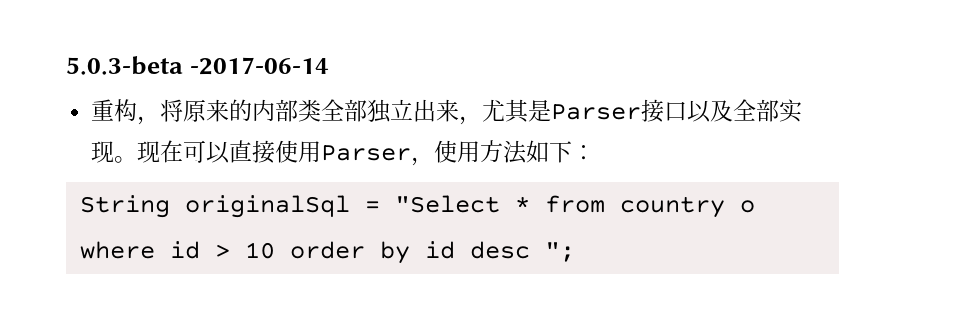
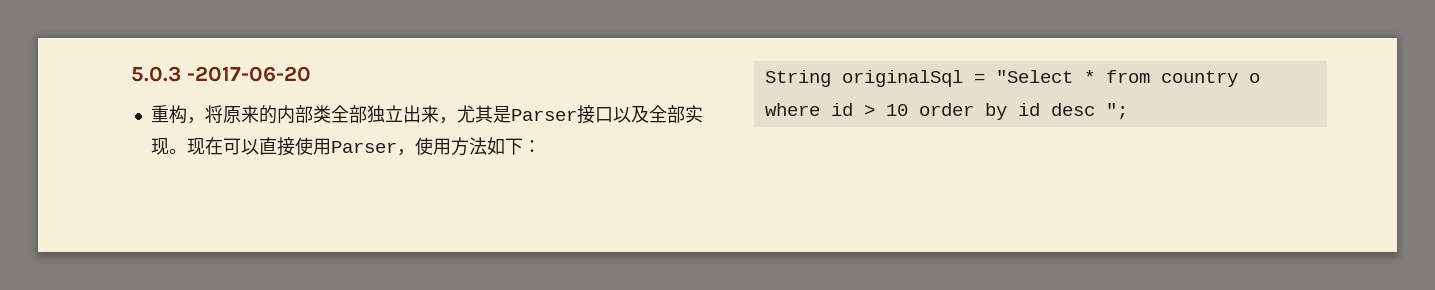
- 5.0.3-beta -2017-06-14
+ 5.0.3 -2017-06-20

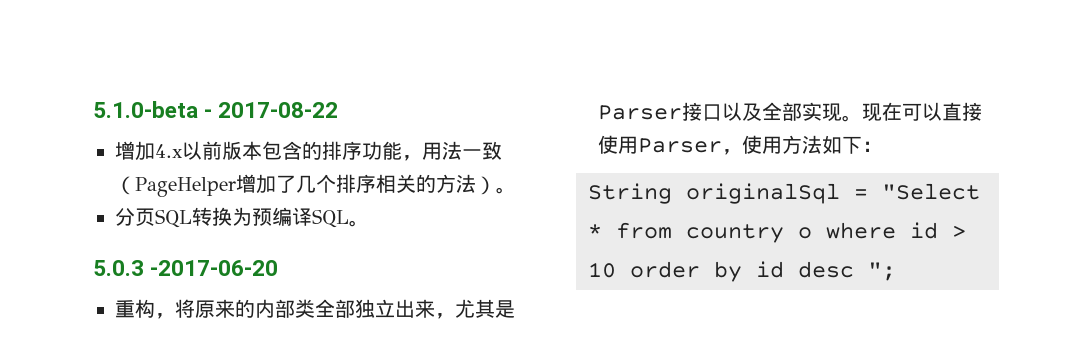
+ 5.1.0-beta - 2017-08-22
+ 增加4.x以前版本包含的排序功能，用法一致（PageHelper增加了几个排序相关的方法）。
+ 分页SQL转换为预编译SQL。

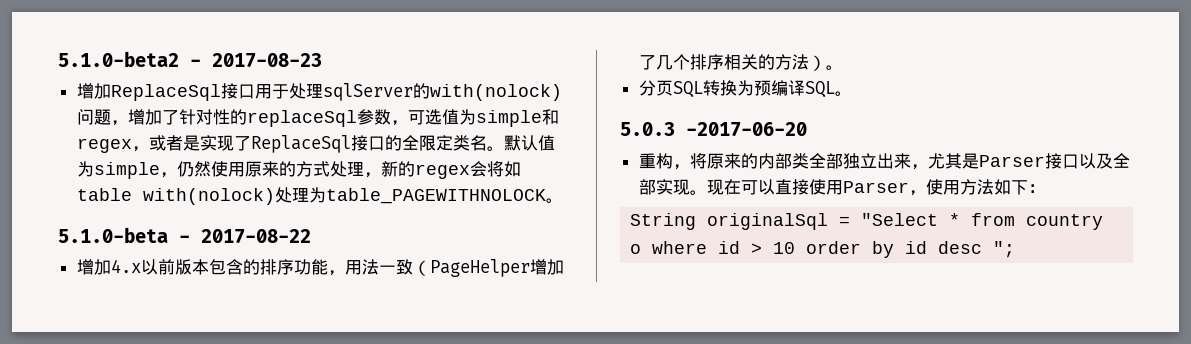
+ 5.1.0-beta2 - 2017-08-23
+ 增加ReplaceSql接口用于处理sqlServer的with(nolock)问题，增加了针对性的replaceSql参数，可选值为simple和regex，或者是实现了ReplaceSql接口的全限定类名。默认值为simple，仍然使用原来的方式处理，新的regex会将如table with(nolock)处理为table_PAGEWITHNOLOCK。

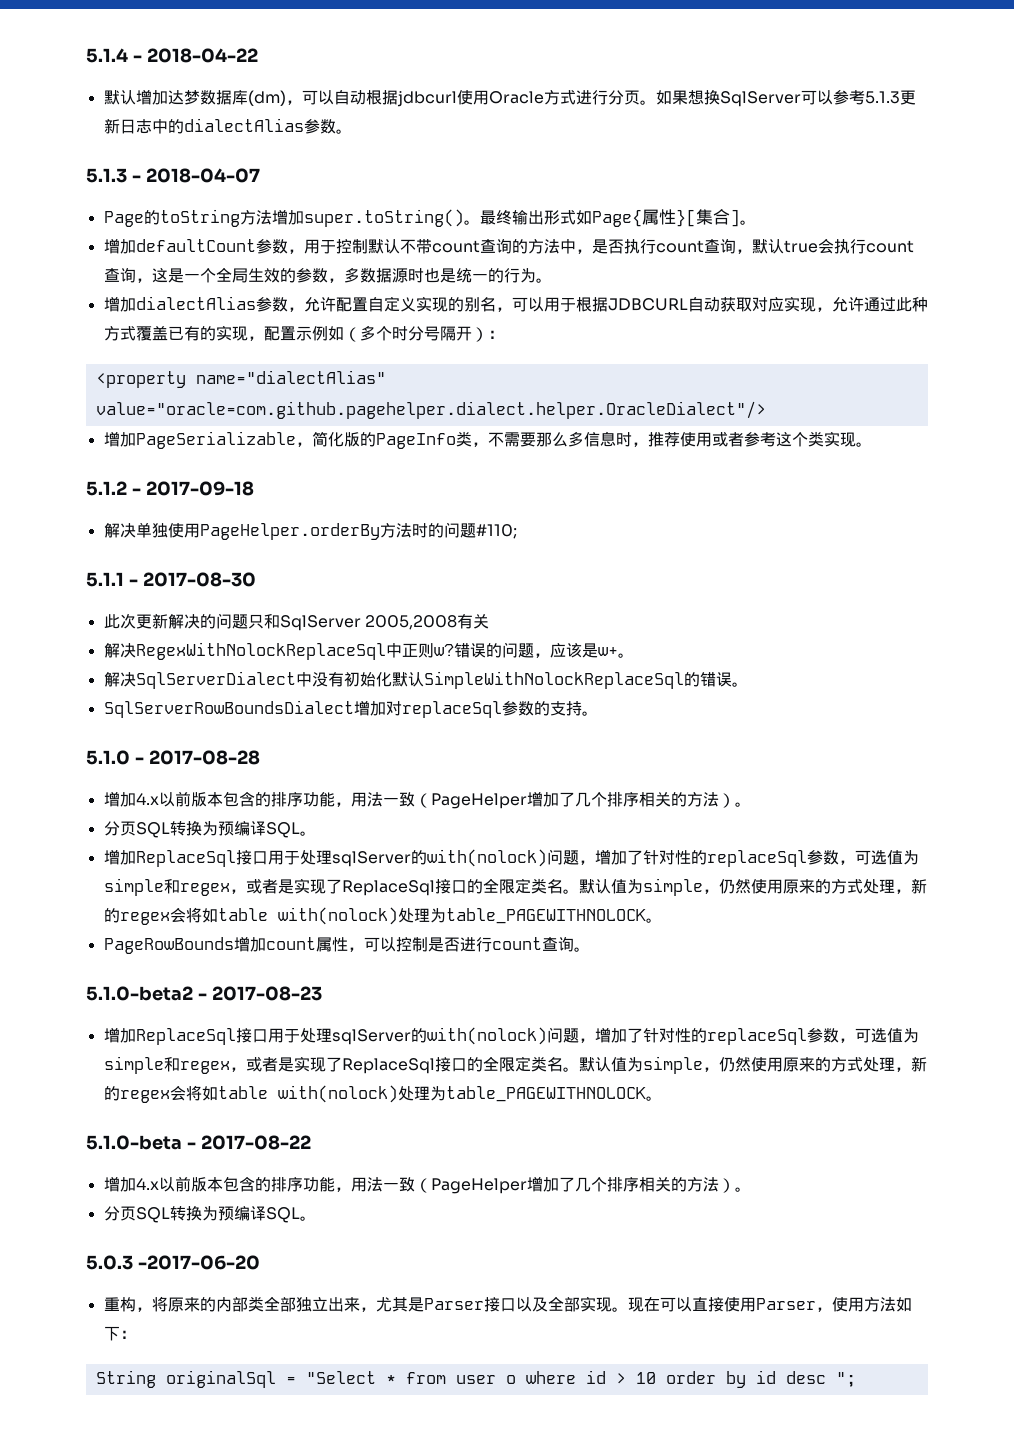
+ 5.1.4 - 2018-04-22
+ 默认增加达梦数据库(dm)，可以自动根据jdbcurl使用Oracle方式进行分页。如果想换SqlServer可以参考5.1.3更新日志中的dialectAlias参数。
+ 5.1.3 - 2018-04-07
+ Page的toString方法增加super.toString()。最终输出形式如Page{属性}[集合]。
+ 增加defaultCount参数，用于控制默认不带count查询的方法中，是否执行count查询，默认true会执行count查询，这是一个全局生效的参数，多数据源时也是统一的行为。
+ 增加dialectAlias参数，允许配置自定义实现的别名，可以用于根据JDBCURL自动获取对应实现，允许通过此种方式覆盖已有的实现，配置示例如（多个时分号隔开）：
+ <property name="dialectAlias" value="oracle=com.github.pagehelper.dialect.helper.OracleDialect"/>
+ 增加PageSerializable，简化版的PageInfo类，不需要那么多信息时，推荐使用或者参考这个类实现。
+ 5.1.2 - 2017-09-18
+ 解决单独使用PageHelper.orderBy方法时的问题#110;
+ 5.1.1 - 2017-08-30
+ 此次更新解决的问题只和SqlServer 2005,2008有关
+ 解决RegexWithNolockReplaceSql中正则w?错误的问题，应该是w+。
+ 解决SqlServerDialect中没有初始化默认SimpleWithNolockReplaceSql的错误。
+ SqlServerRowBoundsDialect增加对replaceSql参数的支持。
+ 5.1.0 - 2017-08-28
+ 增加4.x以前版本包含的排序功能，用法一致（PageHelper增加了几个排序相关的方法）。
+ 分页SQL转换为预编译SQL。
+ 增加ReplaceSql接口用于处理sqlServer的with(nolock)问题，增加了针对性的replaceSql参数，可选值为simple和regex，或者是实现了ReplaceSql接口的全限定类名。默认值为simple，仍然使用原来的方式处理，新的regex会将如table with(nolock)处理为table_PAGEWITHNOLOCK。
+ PageRowBounds增加count属性，可以控制是否进行count查询。
- String originalSql = "Select * from country o where id > 10 order by id desc ";
+ String originalSql = "Select * from user o where id > 10 order by id desc ";

